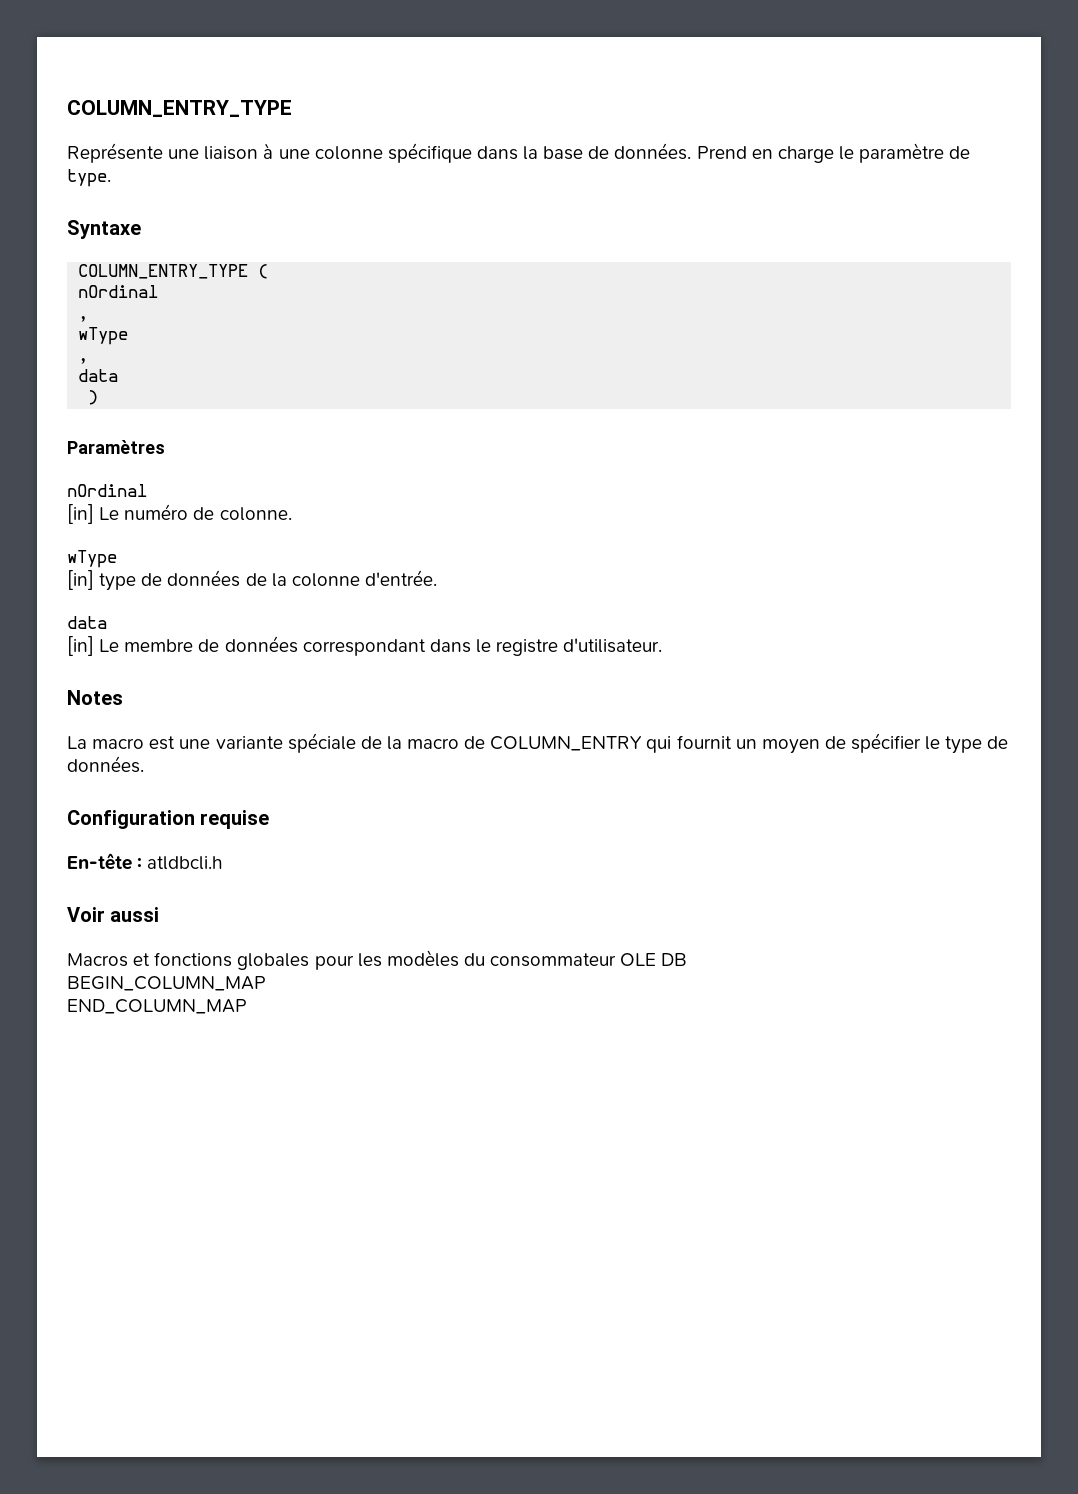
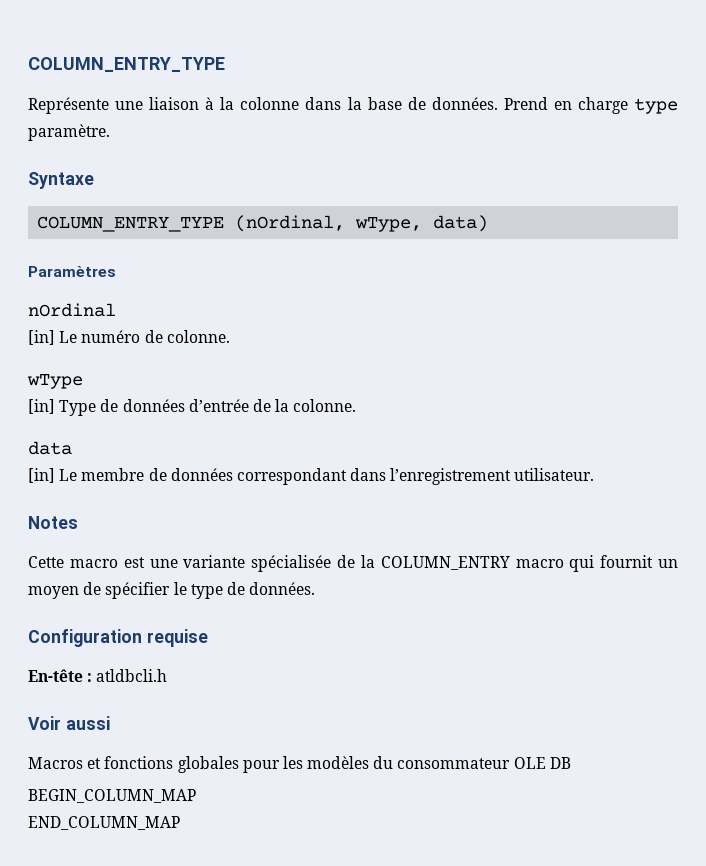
- Représente une liaison à une colonne spécifique dans la base de données.
+ Représente une liaison à la colonne dans la base de données.
- Prend en charge le paramètre de type.
+ Prend en charge type paramètre.
  Syntaxe
- COLUMN_ENTRY_TYPE (
- nOrdinal
- ,
- wType
- ,
- data
- )
+ COLUMN_ENTRY_TYPE (nOrdinal, wType, data)
- [in] type de données de la colonne d'entrée.
+ [in] Type de données d’entrée de la colonne.
- [in] Le membre de données correspondant dans le registre d'utilisateur.
+ [in] Le membre de données correspondant dans l’enregistrement utilisateur.
- La macro est une variante spéciale de la macro de COLUMN_ENTRY qui fournit un moyen de spécifier le type de données.
+ Cette macro est une variante spécialisée de la COLUMN_ENTRY macro qui fournit un moyen de spécifier le type de données.

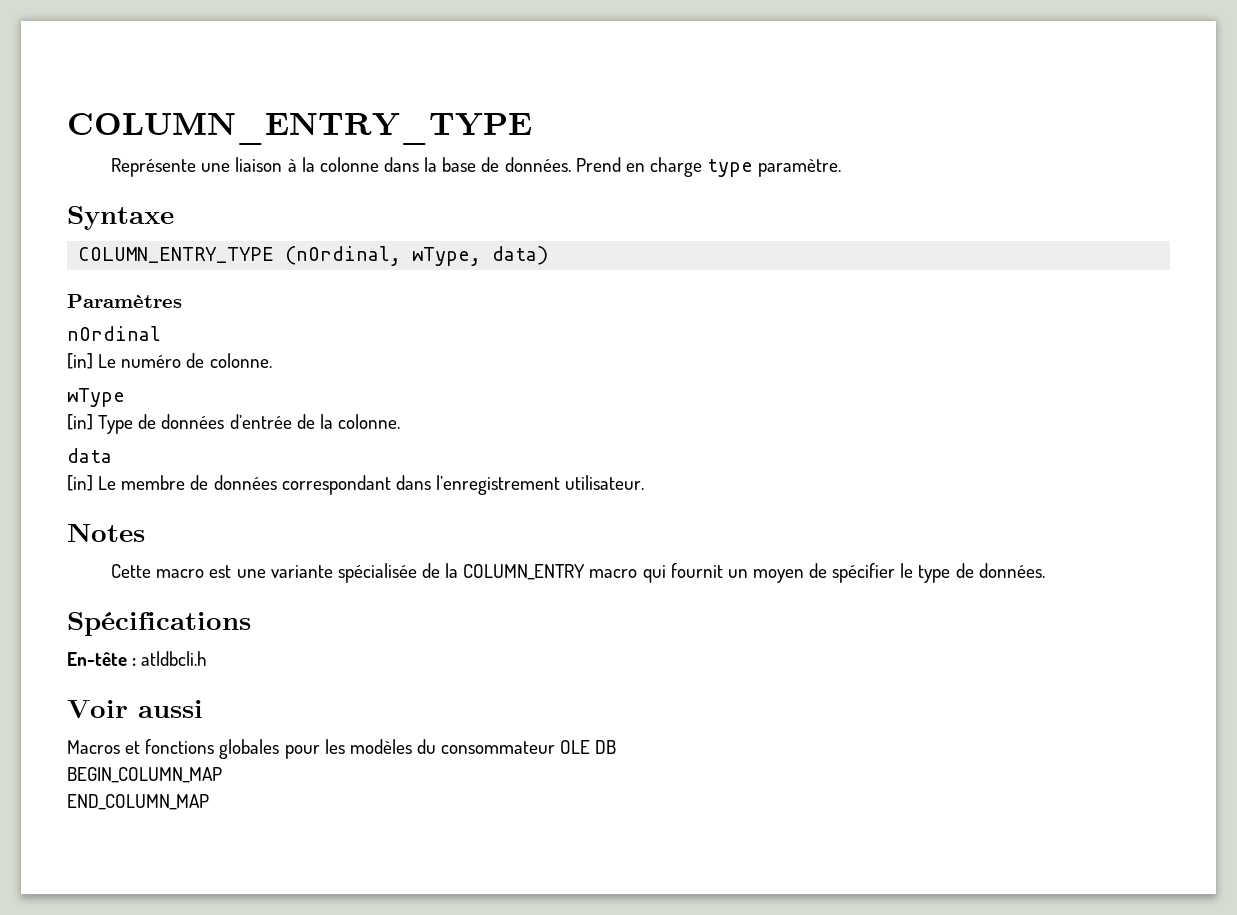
- Configuration requise
+ Spécifications

